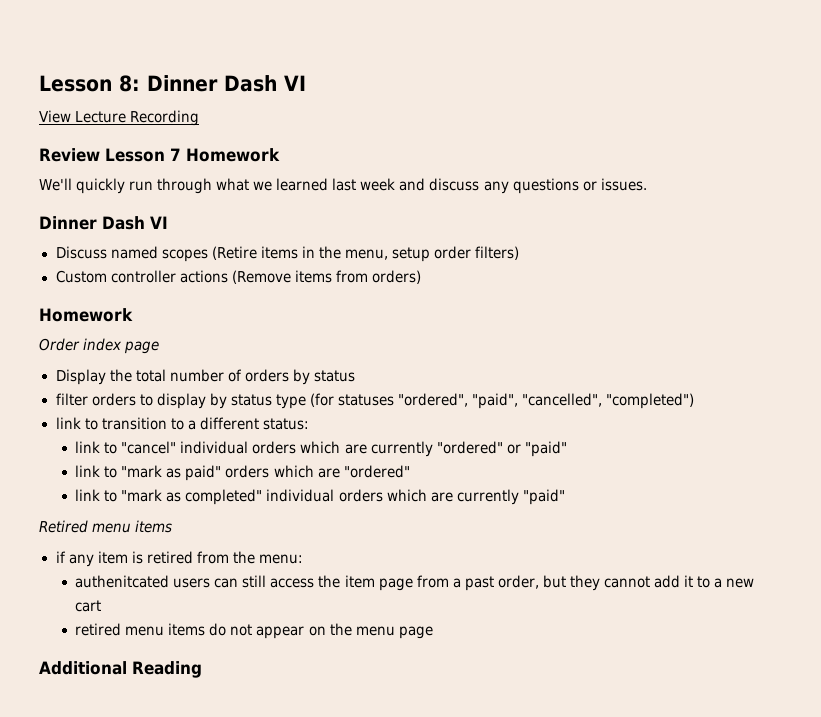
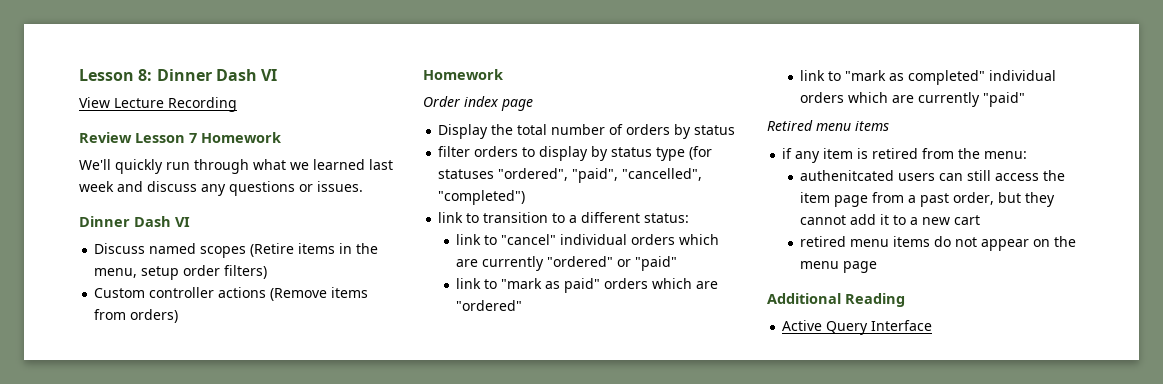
+ Active Query Interface

